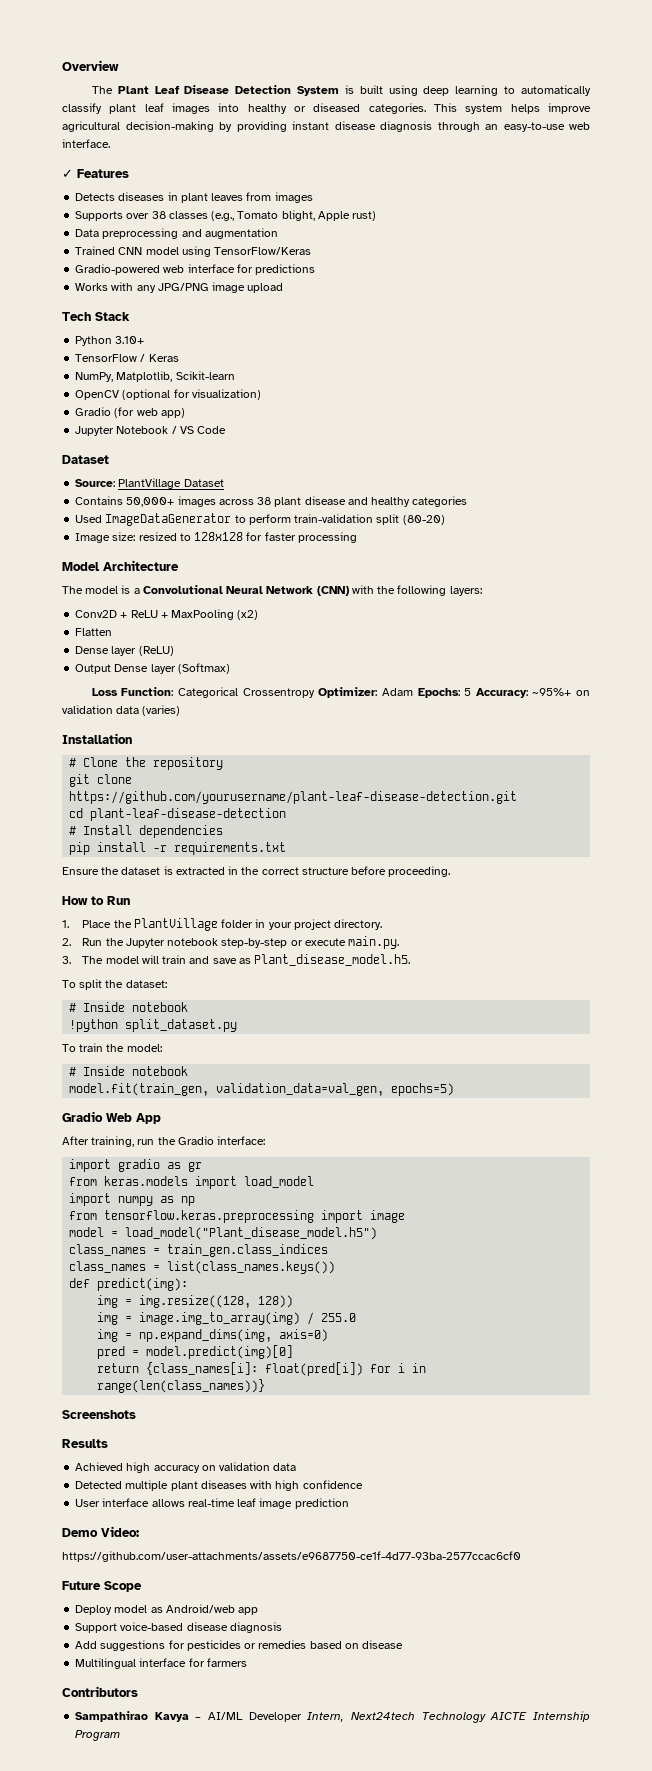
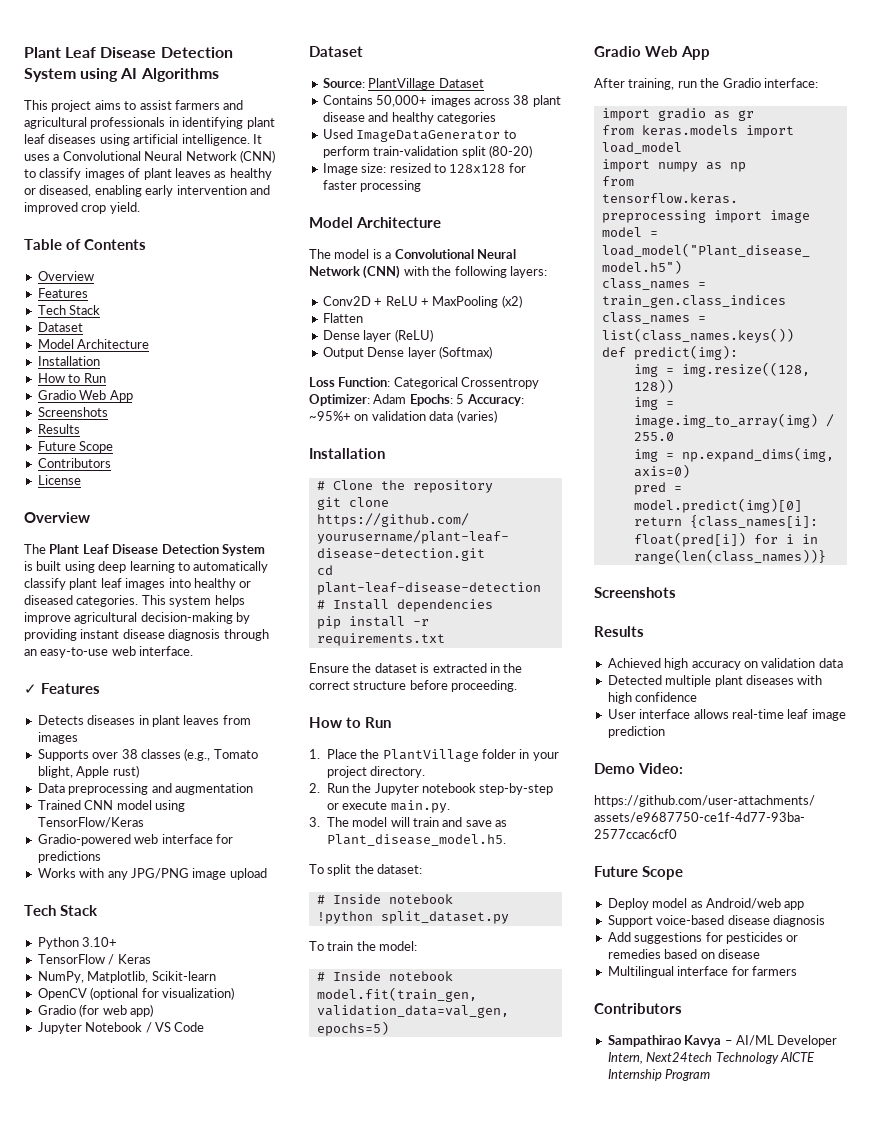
+ Plant Leaf Disease Detection System using AI Algorithms
+ This project aims to assist farmers and agricultural professionals in identifying plant leaf diseases using artificial intelligence. It uses a Convolutional Neural Network (CNN) to classify images of plant leaves as healthy or diseased, enabling early intervention and improved crop yield.
+ Table of Contents
+ Overview
+ Features
+ Tech Stack
+ Dataset
+ Model Architecture
+ Installation
+ How to Run
+ Gradio Web App
+ Screenshots
+ Results
+ Future Scope
+ Contributors
+ License

